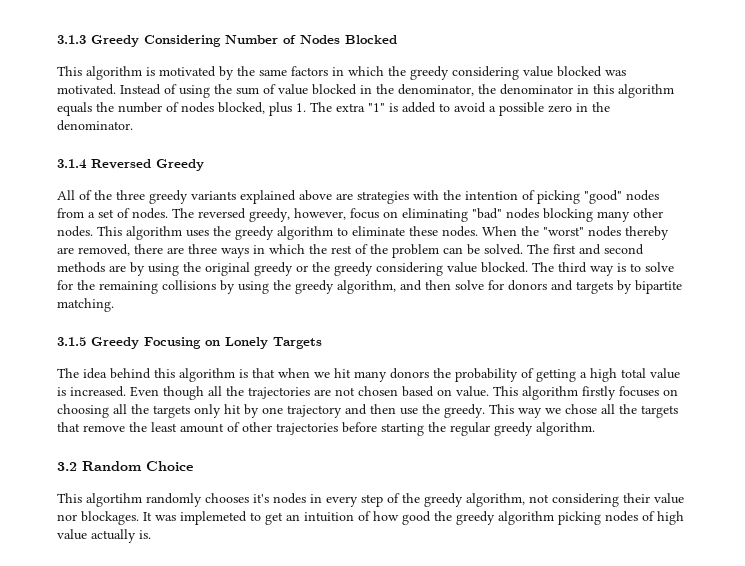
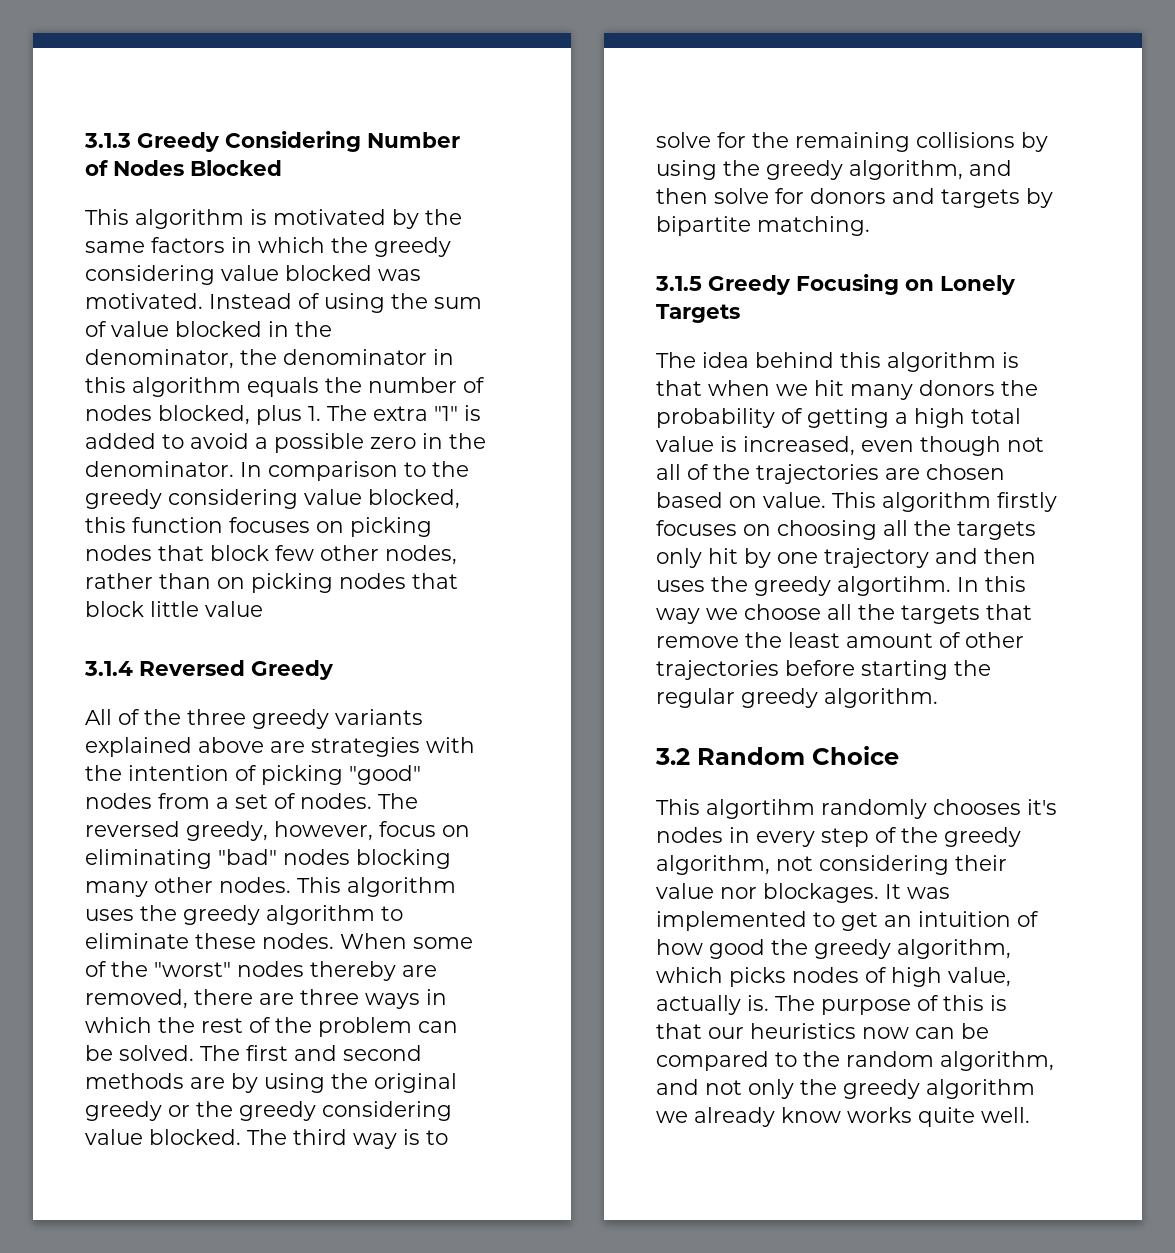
+ In comparison to the greedy considering value blocked, this function focuses on picking nodes that block few other nodes, rather than on picking nodes that block little value
- When the "worst" nodes thereby are removed, there are three ways in which the rest of the problem can be solved.
+ When some of the "worst" nodes thereby are removed, there are three ways in which the rest of the problem can be solved.
- The idea behind this algorithm is that when we hit many donors the probability of getting a high total value is increased. Even though all the trajectories are not chosen based on value.
+ The idea behind this algorithm is that when we hit many donors the probability of getting a high total value is increased, even though not all of the trajectories are chosen based on value.
- This algorithm firstly focuses on choosing all the targets only hit by one trajectory and then use the greedy. This way we chose all the targets that remove the least amount of other trajectories before starting the regular greedy algorithm.
+ This algorithm firstly focuses on choosing all the targets only hit by one trajectory and then uses the greedy algortihm. In this way we choose all the targets that remove the least amount of other trajectories before starting the regular greedy algorithm.
- It was implemeted to get an intuition of how good the greedy algorithm picking nodes of high value actually is.
+ It was implemented to get an intuition of how good the greedy algorithm, which picks nodes of high value, actually is.
+ The purpose of this is that our heuristics now can be compared to the random algorithm, and not only the greedy algorithm we already know works quite well.

